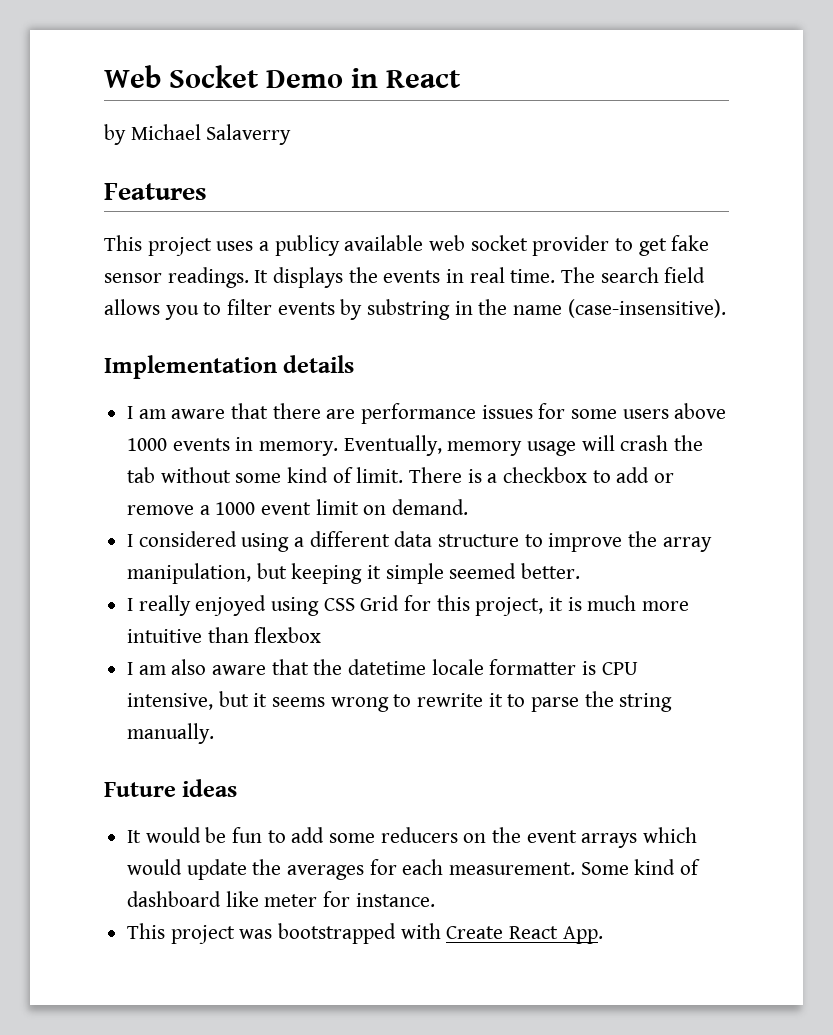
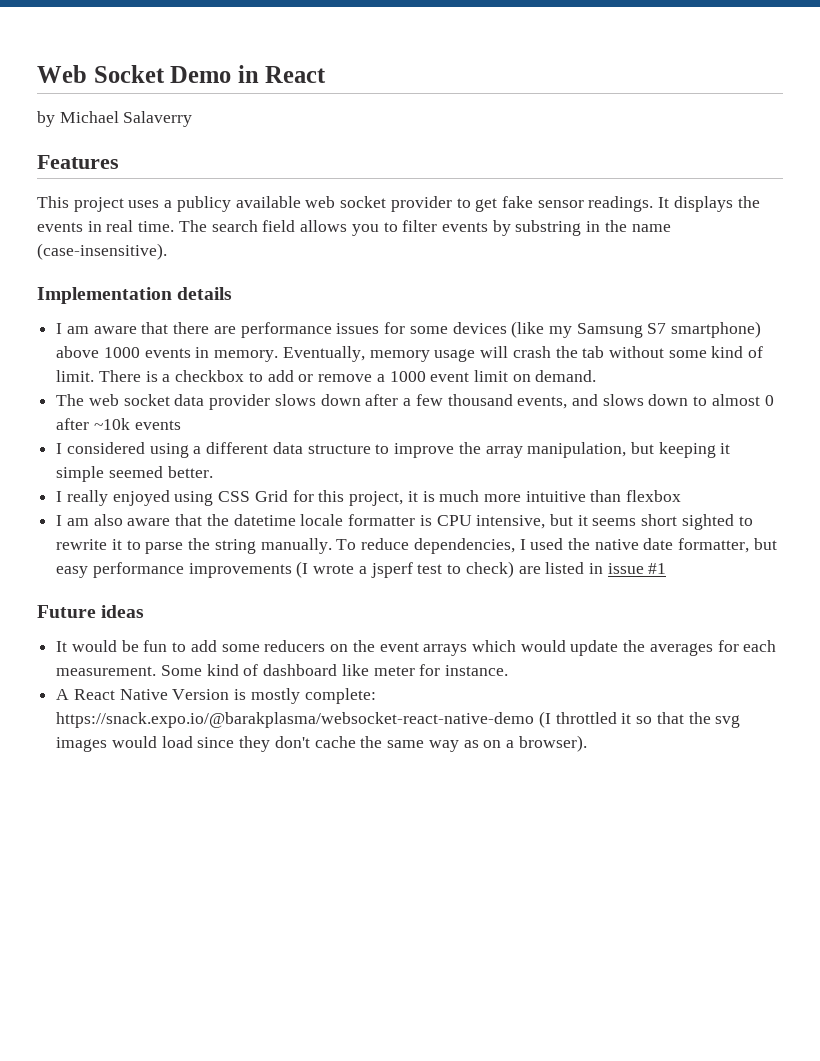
- I am aware that there are performance issues for some users above 1000 events in memory.
+ I am aware that there are performance issues for some devices (like my Samsung S7 smartphone) above 1000 events in memory.
+ The web socket data provider slows down after a few thousand events, and slows down to almost 0 after ~10k events
- I am also aware that the datetime locale formatter is CPU intensive, but it seems wrong to rewrite it to parse the string manually.
+ I am also aware that the datetime locale formatter is CPU intensive, but it seems short sighted to rewrite it to parse the string manually. To reduce dependencies, I used the native date formatter, but easy performance improvements (I wrote a jsperf test to check) are listed in issue #1
- This project was bootstrapped with Create React App.
+ A React Native Version is mostly complete: https://snack.expo.io/@barakplasma/websocket-react-native-demo (I throttled it so that the svg images would load since they don't cache the same way as on a browser).

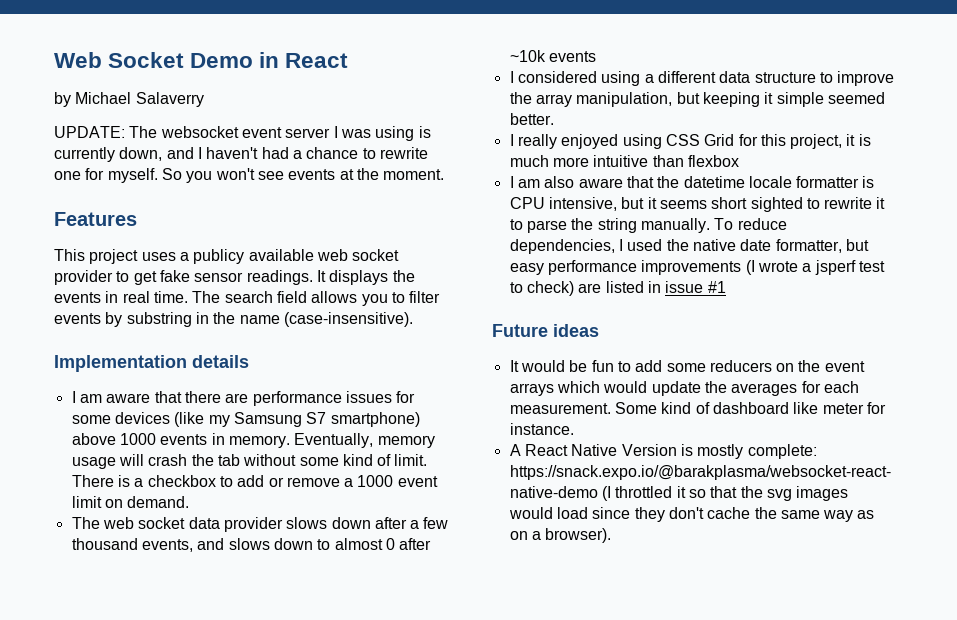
+ UPDATE: The websocket event server I was using is currently down, and I haven't had a chance to rewrite one for myself. So you won't see events at the moment.

